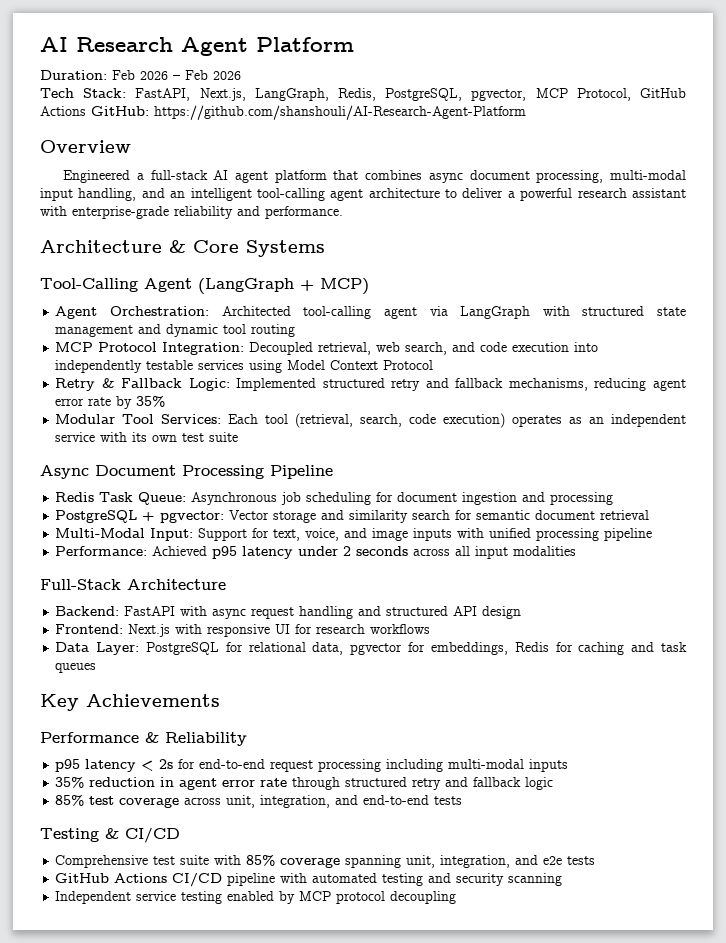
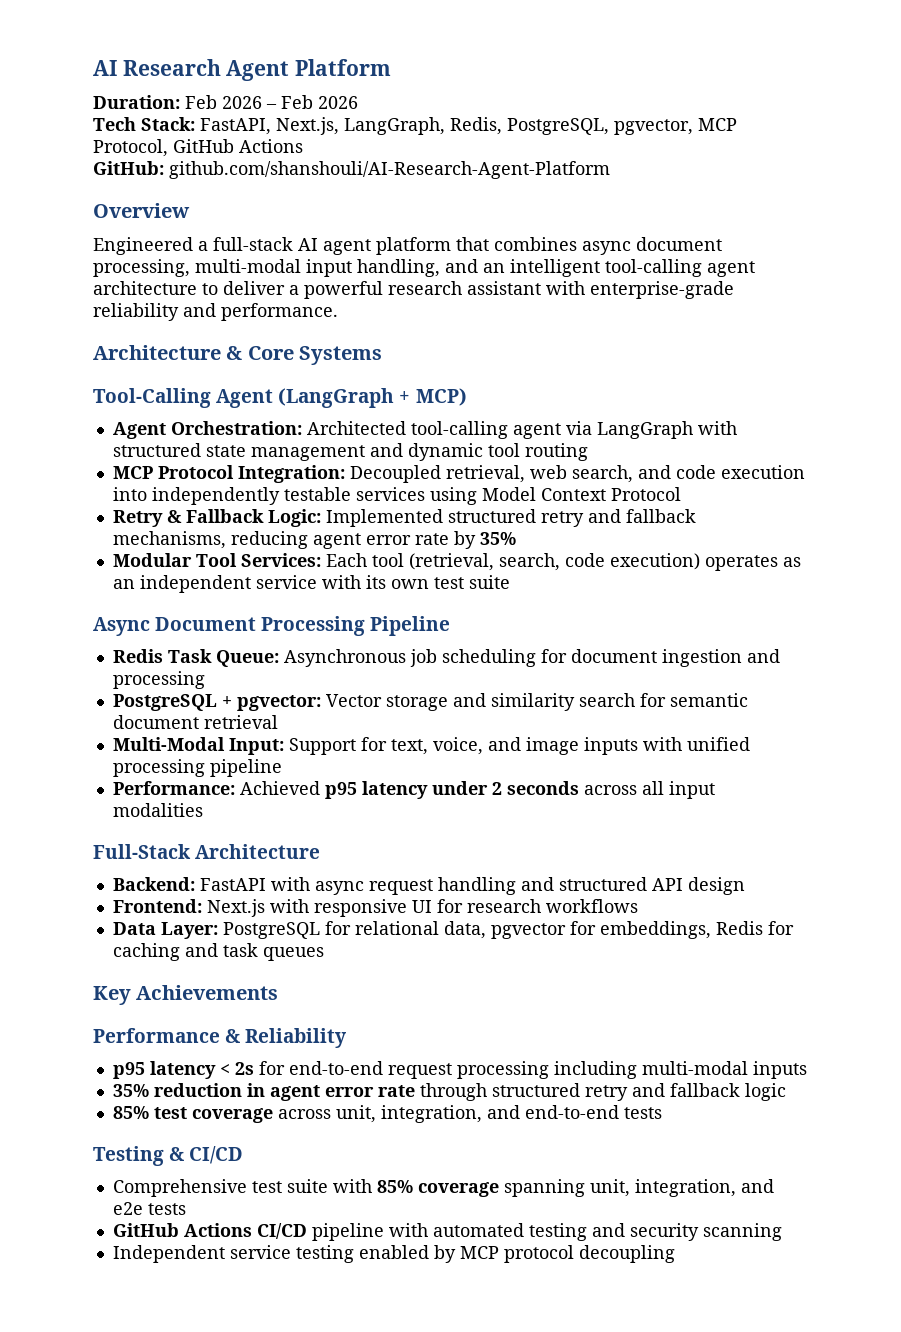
- Tech Stack: FastAPI, Next.js, LangGraph, Redis, PostgreSQL, pgvector, MCP Protocol, GitHub Actions GitHub: https://github.com/shanshouli/AI-Research-Agent-Platform
+ Tech Stack: FastAPI, Next.js, LangGraph, Redis, PostgreSQL, pgvector, MCP Protocol, GitHub Actions
+ GitHub: github.com/shanshouli/AI-Research-Agent-Platform

